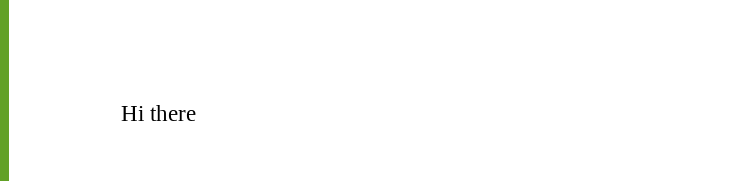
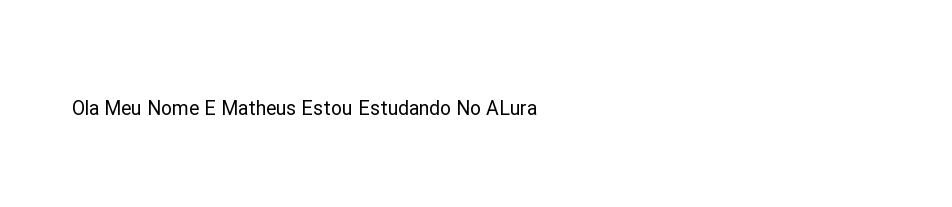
- Hi there
+ Ola Meu Nome E Matheus Estou Estudando No ALura

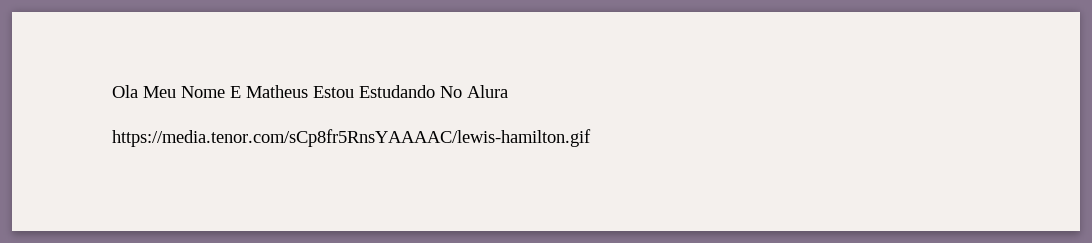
- Ola Meu Nome E Matheus Estou Estudando No ALura
+ Ola Meu Nome E Matheus Estou Estudando No Alura
+ https://media.tenor.com/sCp8fr5RnsYAAAAC/lewis-hamilton.gif

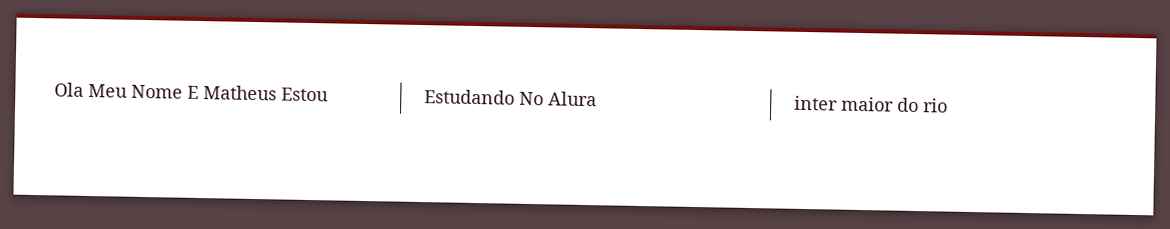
- https://media.tenor.com/sCp8fr5RnsYAAAAC/lewis-hamilton.gif
+ inter maior do rio

